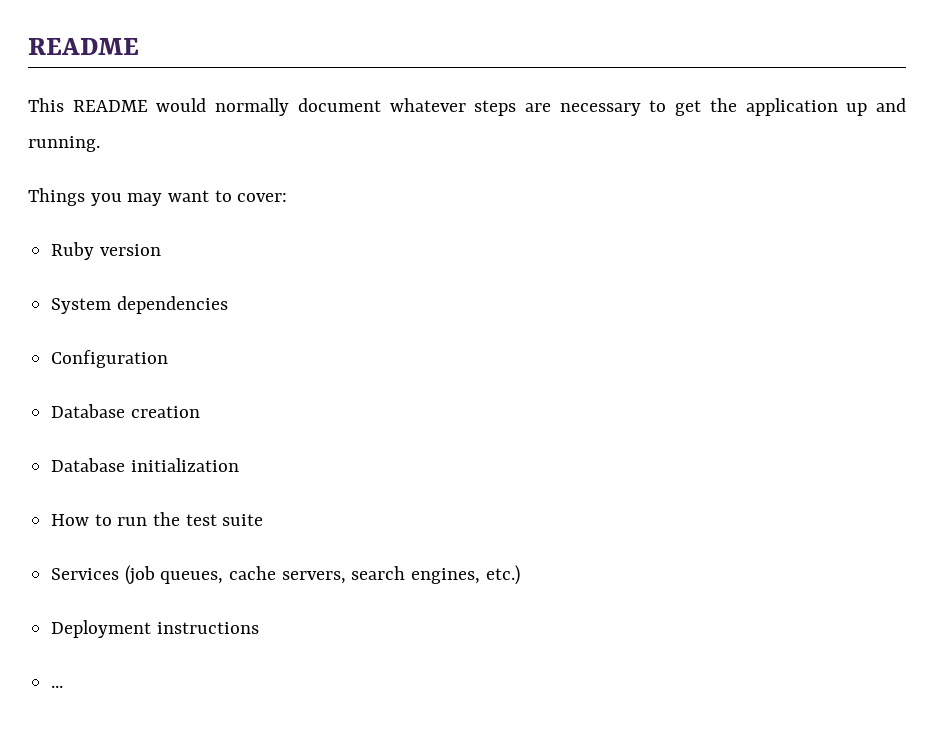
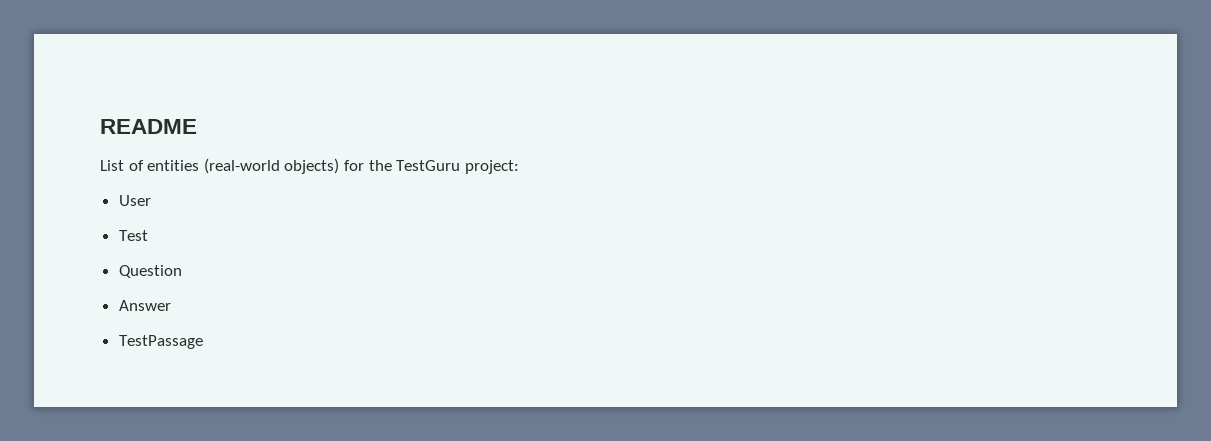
- This README would normally document whatever steps are necessary to get the application up and running.
- Things you may want to cover:
- Ruby version
- System dependencies
- Configuration
- Database creation
- Database initialization
- How to run the test suite
- Services (job queues, cache servers, search engines, etc.)
- Deployment instructions
- ...
+ List of entities (real-world objects) for the TestGuru project:
+ User
+ Test
+ Question
+ Answer
+ TestPassage

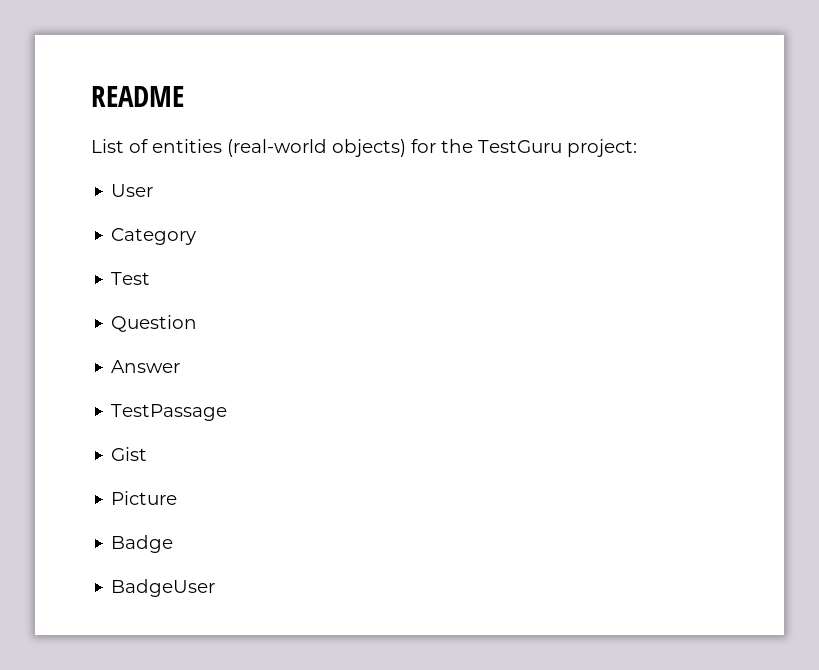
+ Category
+ Gist
+ Picture
+ Badge
+ BadgeUser

